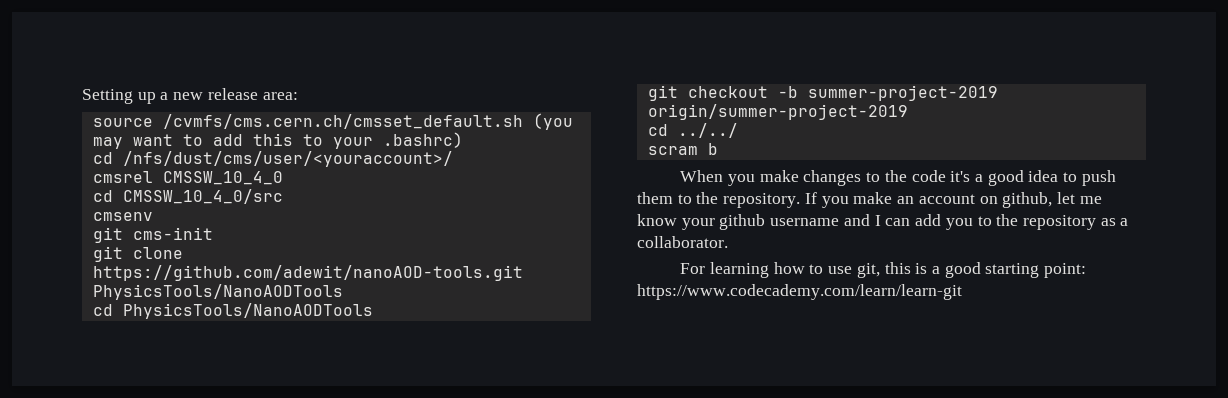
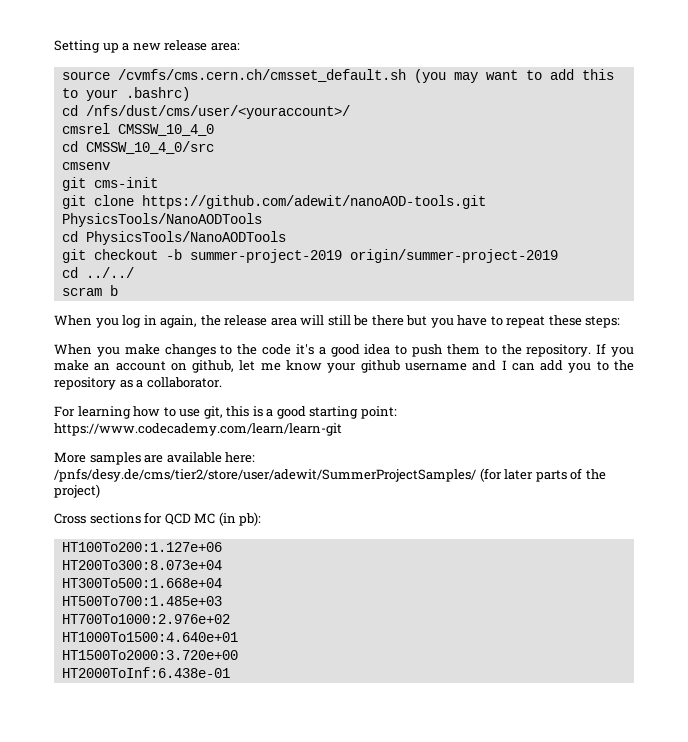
+ When you log in again, the release area will still be there but you have to repeat these steps:
+ More samples are available here: /pnfs/desy.de/cms/tier2/store/user/adewit/SummerProjectSamples/ (for later parts of the project)
+ Cross sections for QCD MC (in pb):
+ HT100To200:1.127e+06
+ HT200To300:8.073e+04
+ HT300To500:1.668e+04
+ HT500To700:1.485e+03
+ HT700To1000:2.976e+02
+ HT1000To1500:4.640e+01
+ HT1500To2000:3.720e+00
+ HT2000ToInf:6.438e-01

